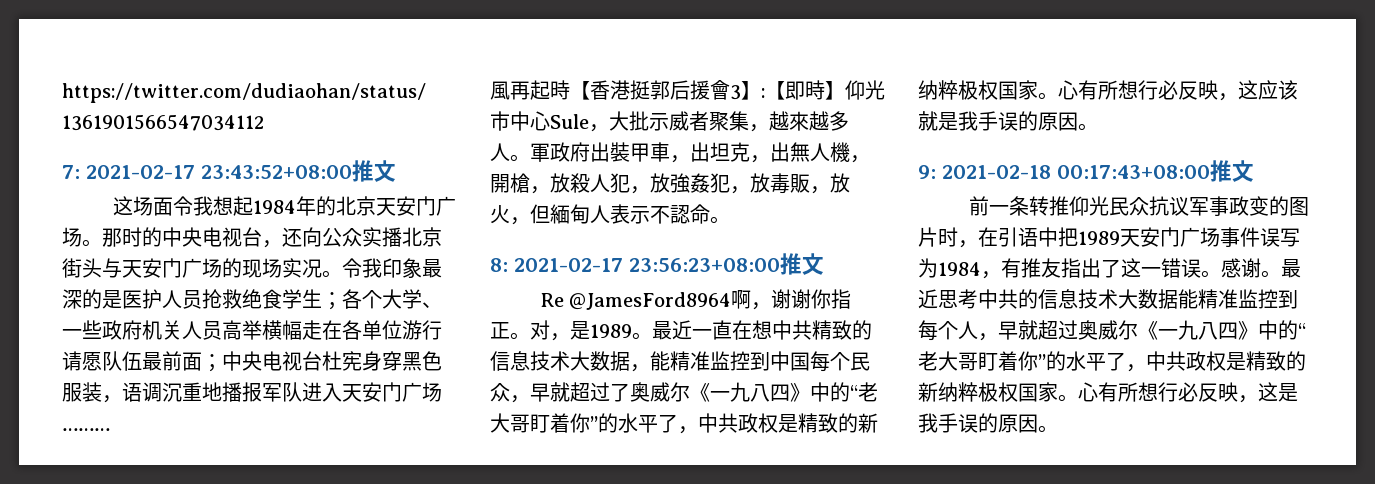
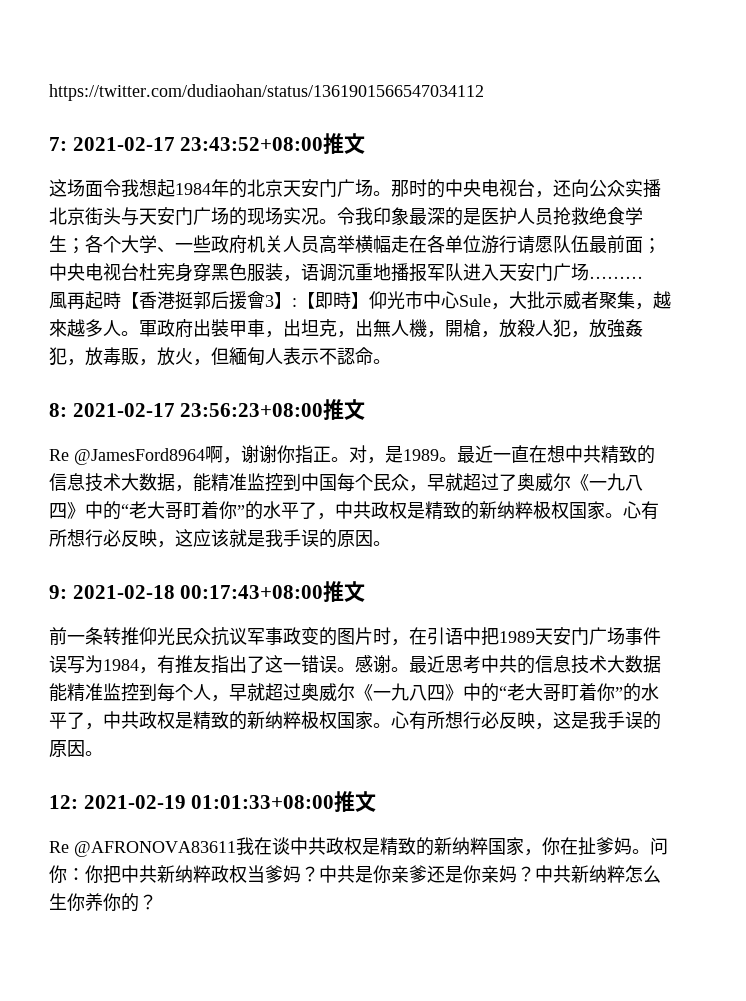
+ 12: 2021-02-19 01:01:33+08:00推文
+ Re @AFRONOVA83611我在谈中共政权是精致的新纳粹国家，你在扯爹妈。问你：你把中共新纳粹政权当爹妈？中共是你亲爹还是你亲妈？中共新纳粹怎么生你养你的？

